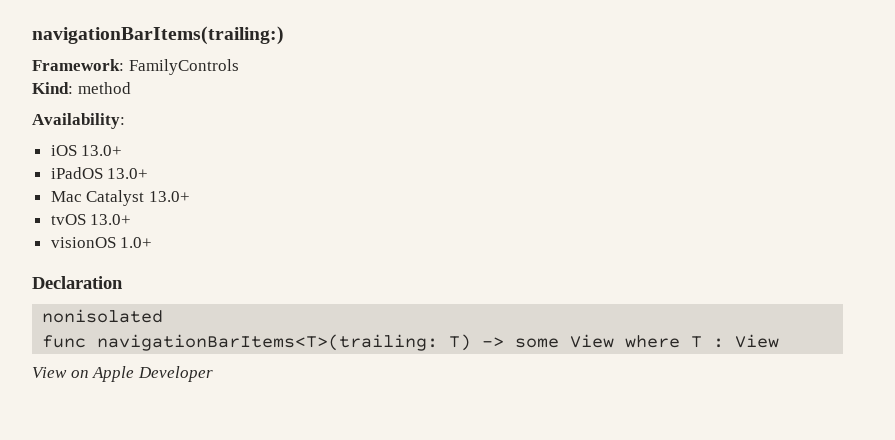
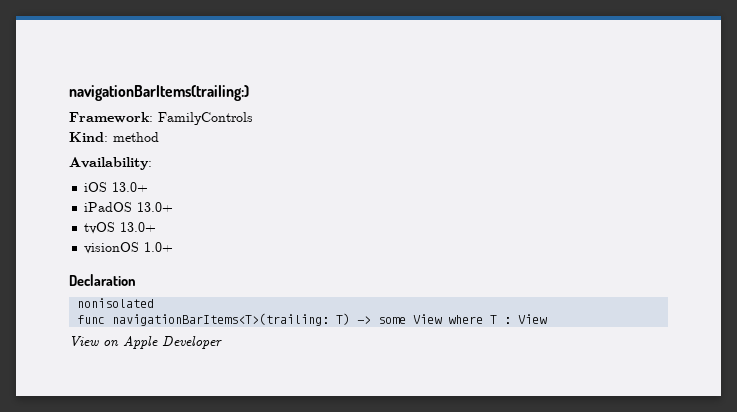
- Mac Catalyst 13.0+

